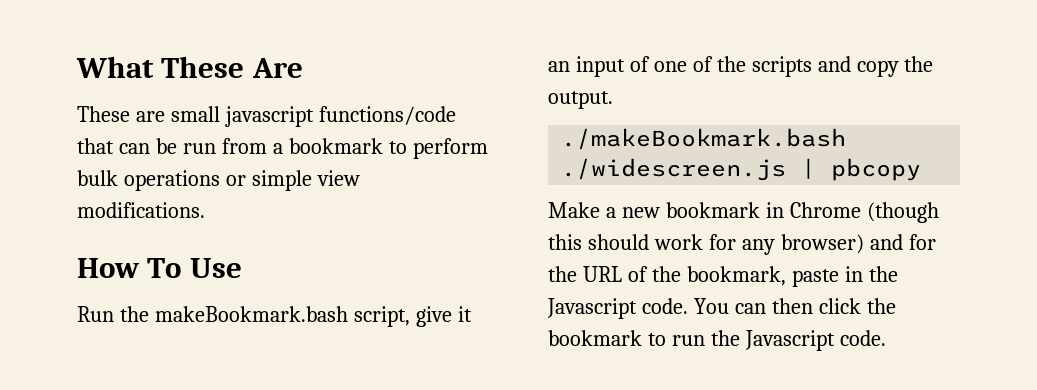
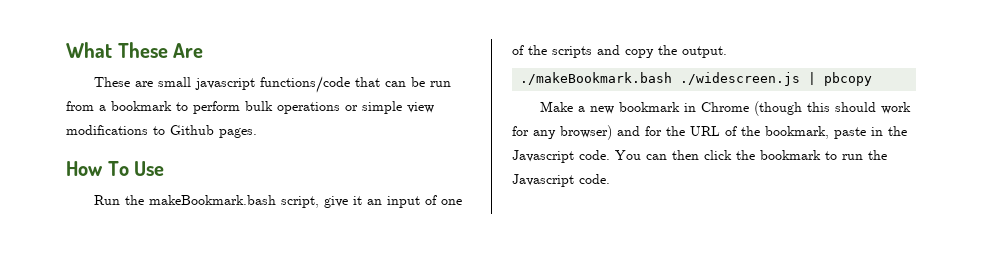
- These are small javascript functions/code that can be run from a bookmark to perform bulk operations or simple view modifications.
+ These are small javascript functions/code that can be run from a bookmark to perform bulk operations or simple view modifications to Github pages.

